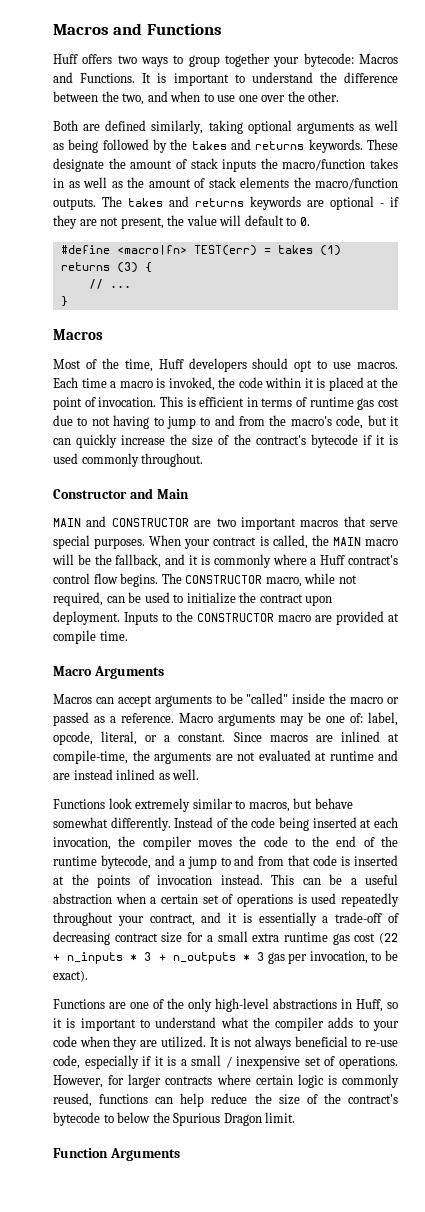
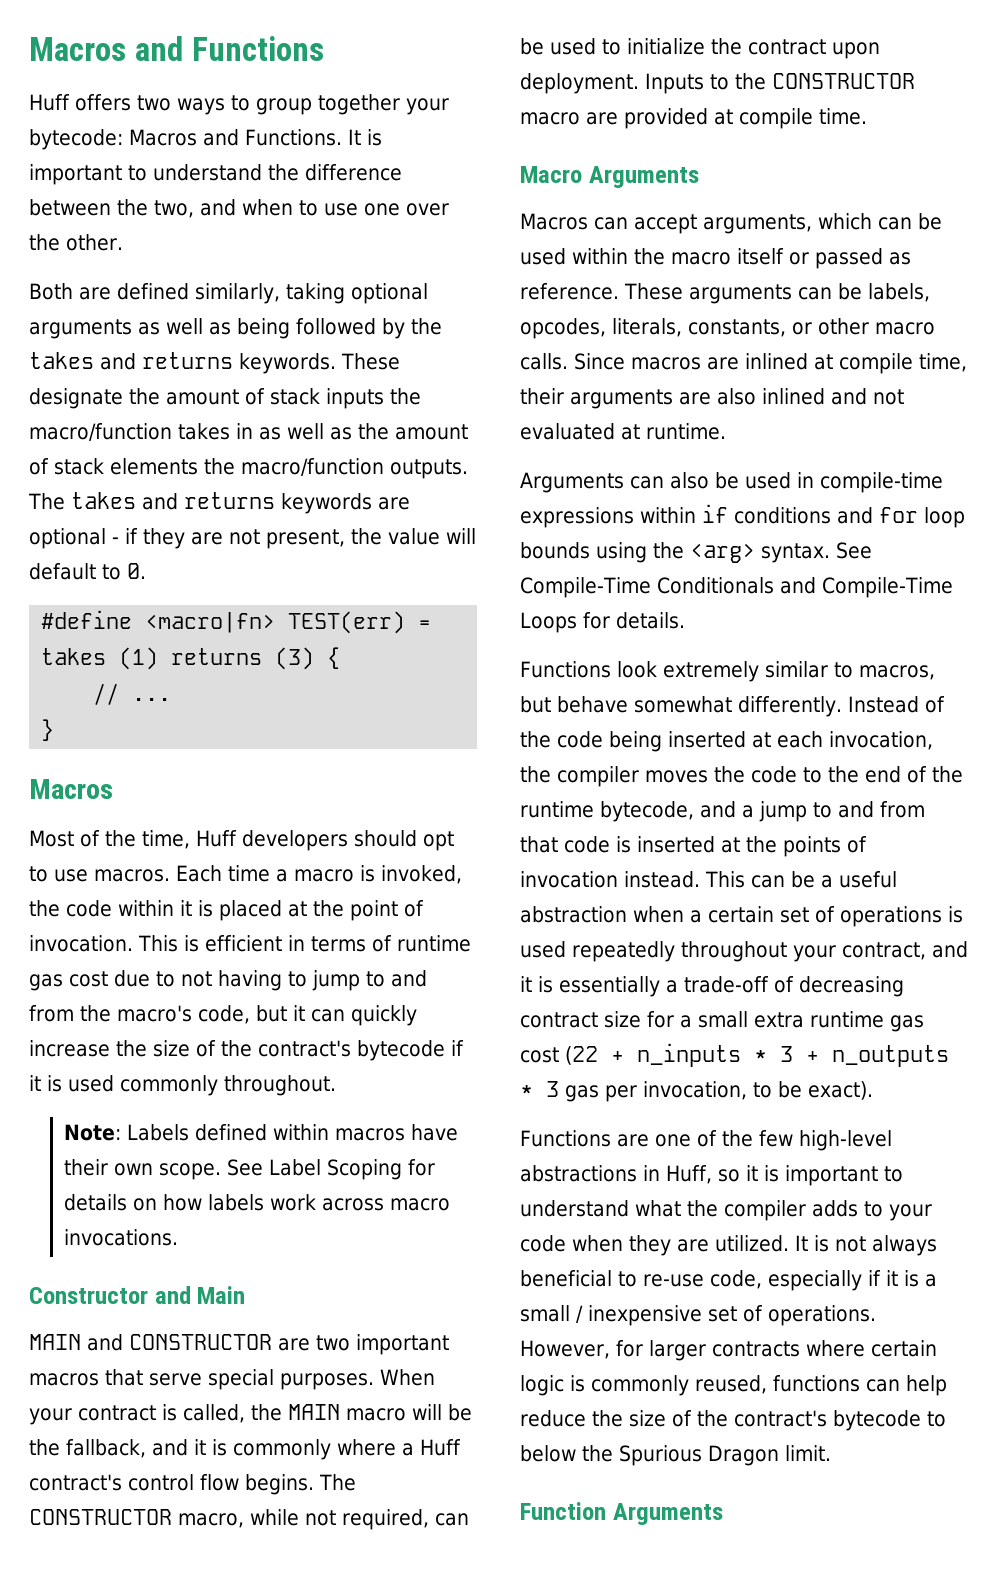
+ Note: Labels defined within macros have their own scope. See Label Scoping for details on how labels work across macro invocations.
- Macros can accept arguments to be "called" inside the macro or passed as a reference. Macro arguments may be one of: label, opcode, literal, or a constant.
+ Macros can accept arguments, which can be used within the macro itself or passed as reference. These arguments can be labels, opcodes, literals, constants, or other macro calls.
- Since macros are inlined at compile-time, the arguments are not evaluated at runtime and are instead inlined as well.
+ Since macros are inlined at compile time, their arguments are also inlined and not evaluated at runtime.
+ Arguments can also be used in compile-time expressions within if conditions and for loop bounds using the <arg> syntax. See Compile-Time Conditionals and Compile-Time Loops for details.
- Functions are one of the only high-level abstractions in Huff, so it is important to understand what the compiler adds to your code when they are utilized.
+ Functions are one of the few high-level abstractions in Huff, so it is important to understand what the compiler adds to your code when they are utilized.

